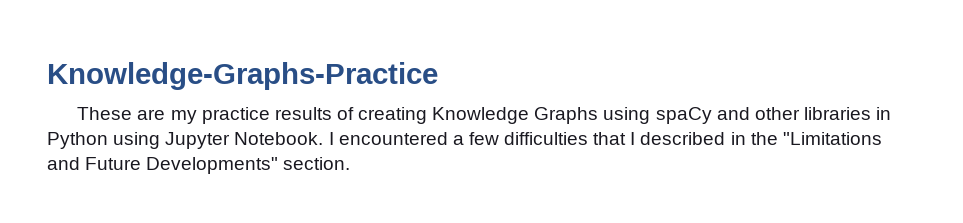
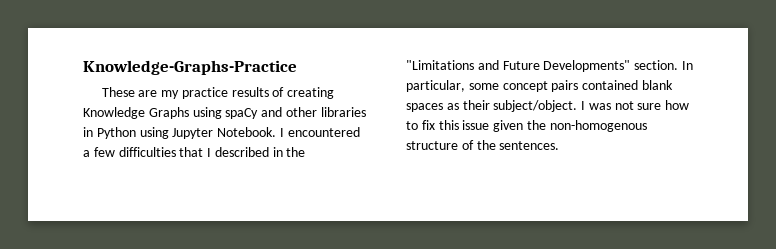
+ In particular, some concept pairs contained blank spaces as their subject/object. I was not sure how to fix this issue given the non-homogenous structure of the sentences.

